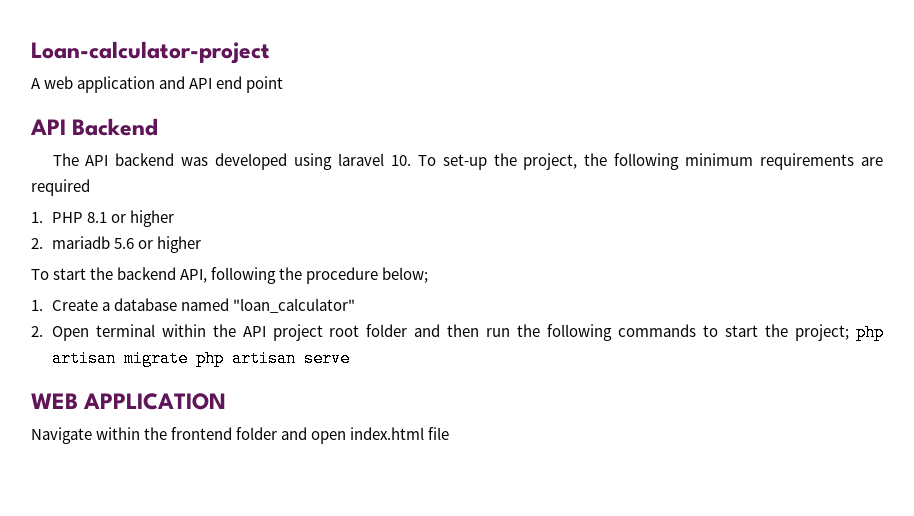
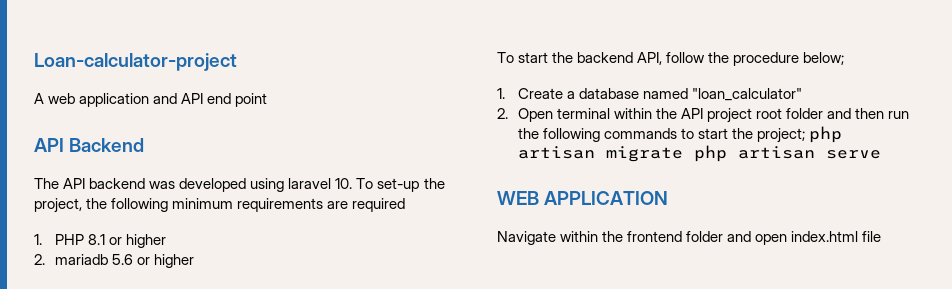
- To start the backend API, following the procedure below;
+ To start the backend API, follow the procedure below;

